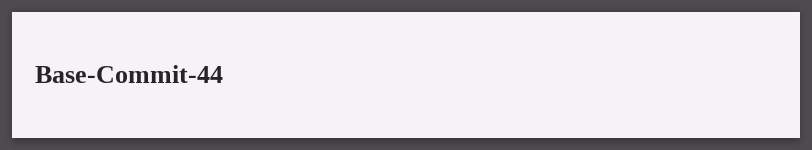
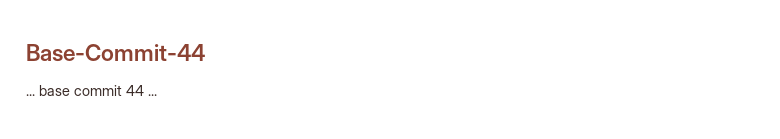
+ ... base commit 44 ...

